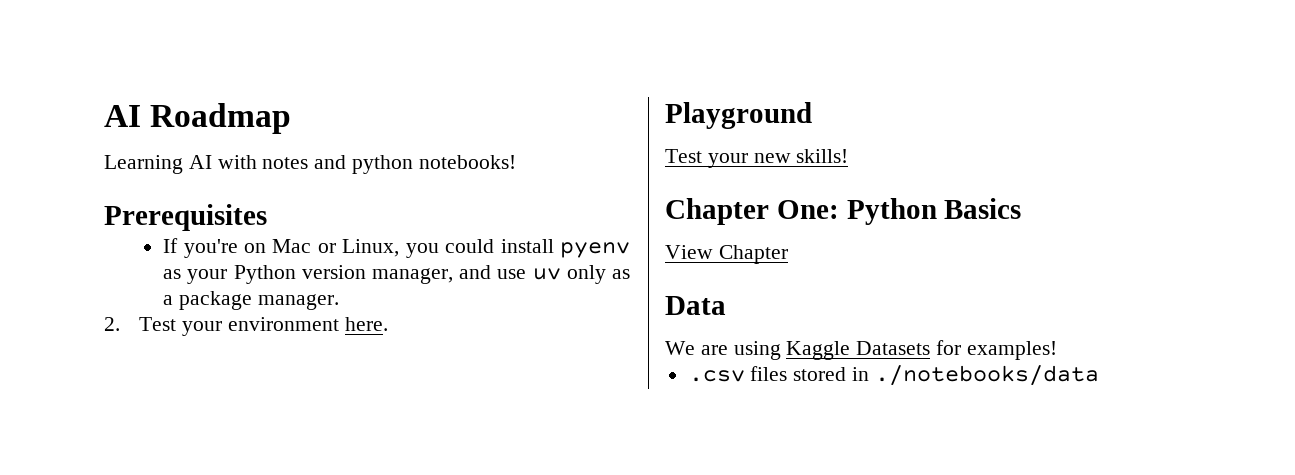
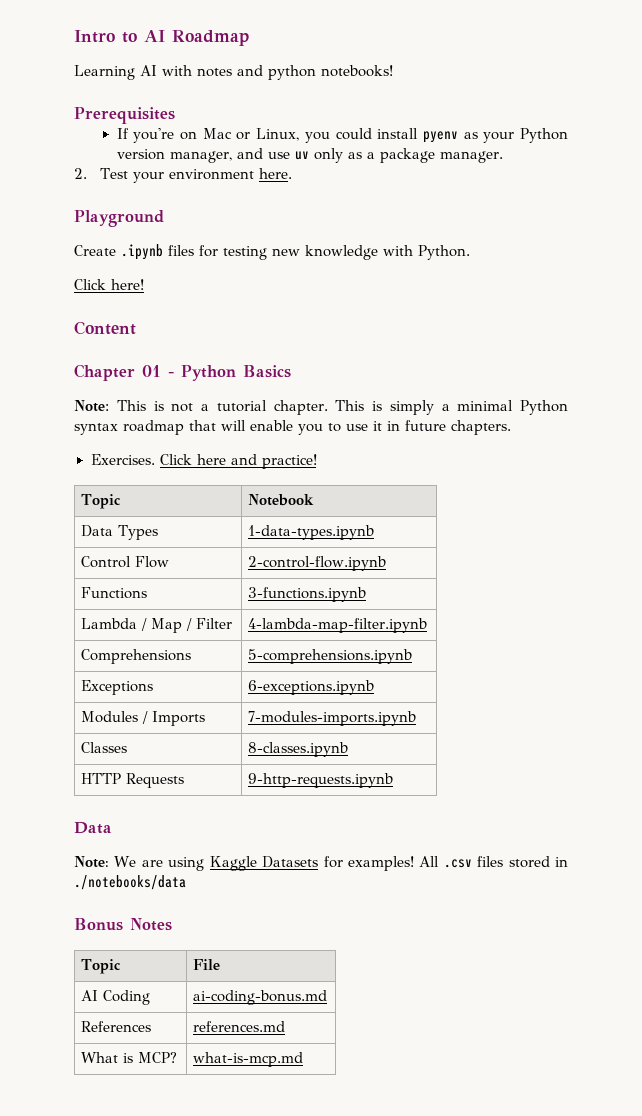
- AI Roadmap
+ Intro to AI Roadmap
- Test your new skills!
- Chapter One: Python Basics
+ Create .ipynb files for testing new knowledge with Python.
+ Click here!
+ Content
+ Chapter 01 - Python Basics
- View Chapter
+ Note: This is not a tutorial chapter. This is simply a minimal Python syntax roadmap that will enable you to use it in future chapters.
+ Exercises. Click here and practice!
+ Topic | Notebook
+ Data Types | 1-data-types.ipynb
+ Control Flow | 2-control-flow.ipynb
+ Functions | 3-functions.ipynb
+ Lambda / Map / Filter | 4-lambda-map-filter.ipynb
+ Comprehensions | 5-comprehensions.ipynb
+ Exceptions | 6-exceptions.ipynb
+ Modules / Imports | 7-modules-imports.ipynb
+ Classes | 8-classes.ipynb
+ HTTP Requests | 9-http-requests.ipynb
- We are using Kaggle Datasets for examples!
- .csv files stored in ./notebooks/data
+ Note: We are using Kaggle Datasets for examples! All .csv files stored in ./notebooks/data
+ Bonus Notes
+ Topic | File
+ AI Coding | ai-coding-bonus.md
+ References | references.md
+ What is MCP? | what-is-mcp.md

